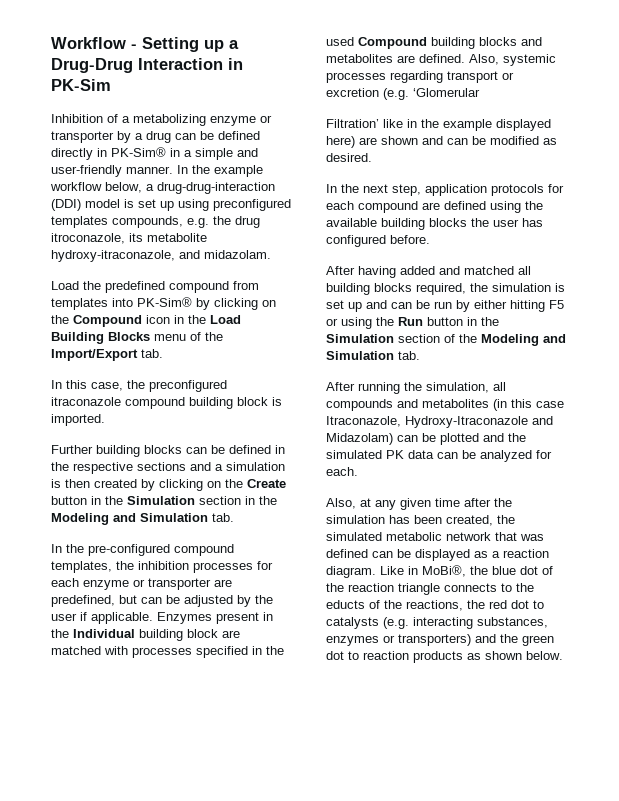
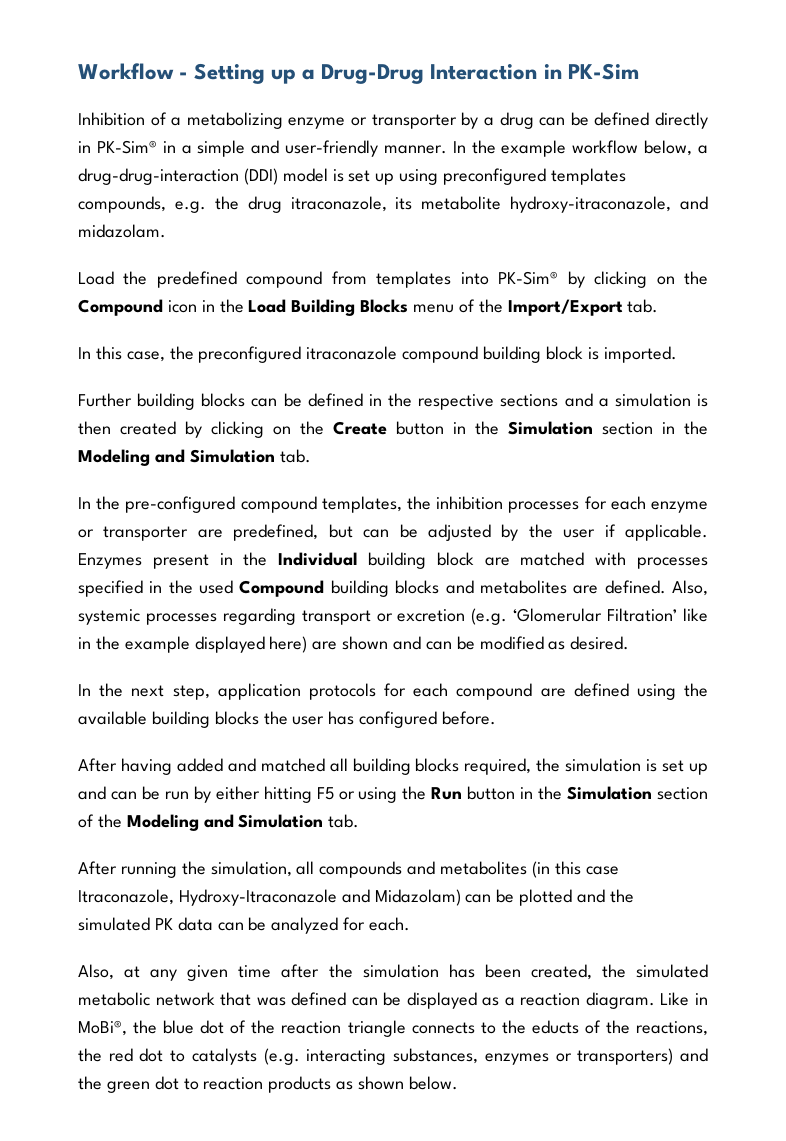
- In the example workflow below, a drug-drug-interaction (DDI) model is set up using preconfigured templates compounds, e.g. the drug itroconazole, its metabolite hydroxy-itraconazole, and midazolam.
+ In the example workflow below, a drug-drug-interaction (DDI) model is set up using preconfigured templates compounds, e.g. the drug itraconazole, its metabolite hydroxy-itraconazole, and midazolam.
- Also, systemic processes regarding transport or excretion (e.g. ‘Glomerular
- Filtration’ like in the example displayed here) are shown and can be modified as desired.
+ Also, systemic processes regarding transport or excretion (e.g. ‘Glomerular Filtration’ like in the example displayed here) are shown and can be modified as desired.

